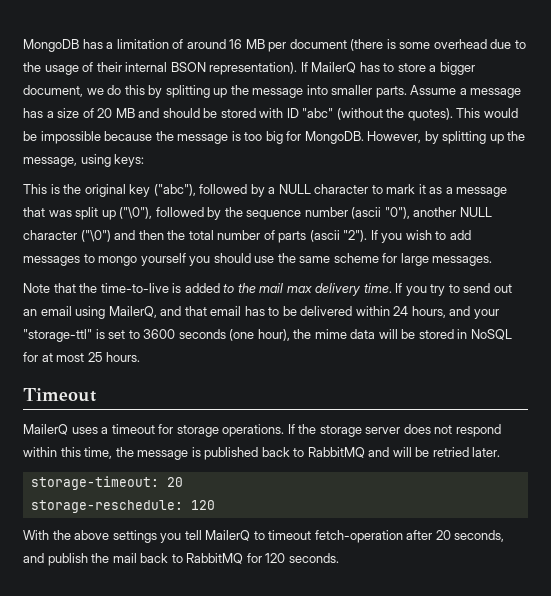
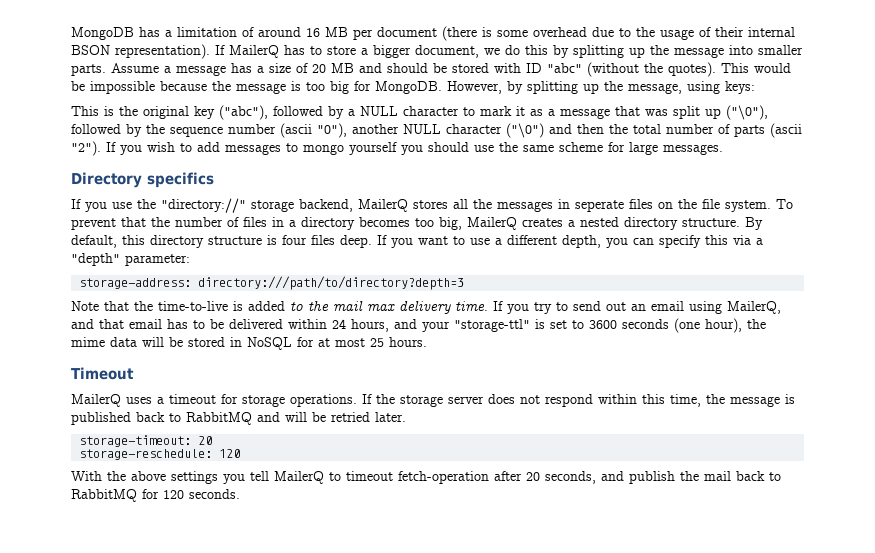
+ Directory specifics
+ If you use the "directory://" storage backend, MailerQ stores all the messages in seperate files on the file system. To prevent that the number of files in a directory becomes too big, MailerQ creates a nested directory structure. By default, this directory structure is four files deep. If you want to use a different depth, you can specify this via a "depth" parameter:
+ storage-address: directory:///path/to/directory?depth=3

